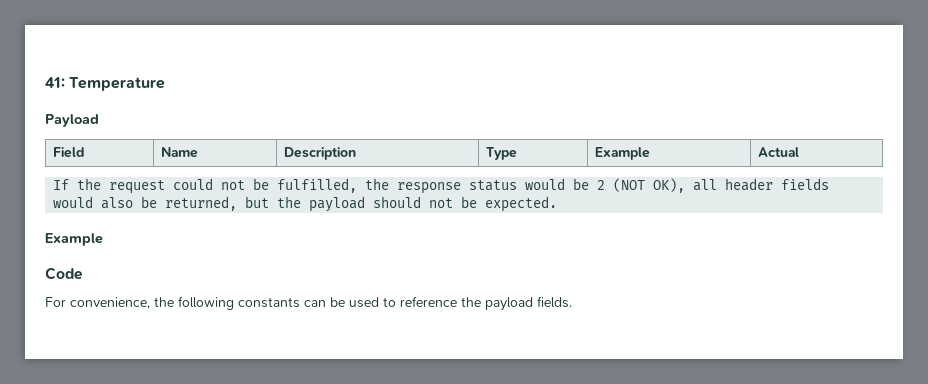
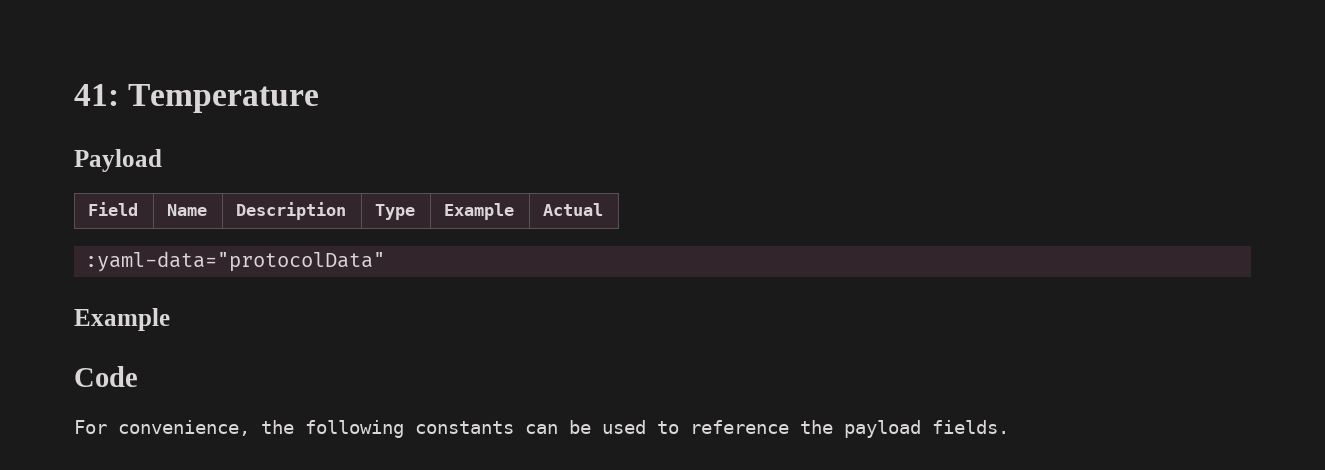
- If the request could not be fulfilled, the response status would be 2 (NOT OK), all header fields would also be returned, but the payload should not be expected.
+ :yaml-data="protocolData"

